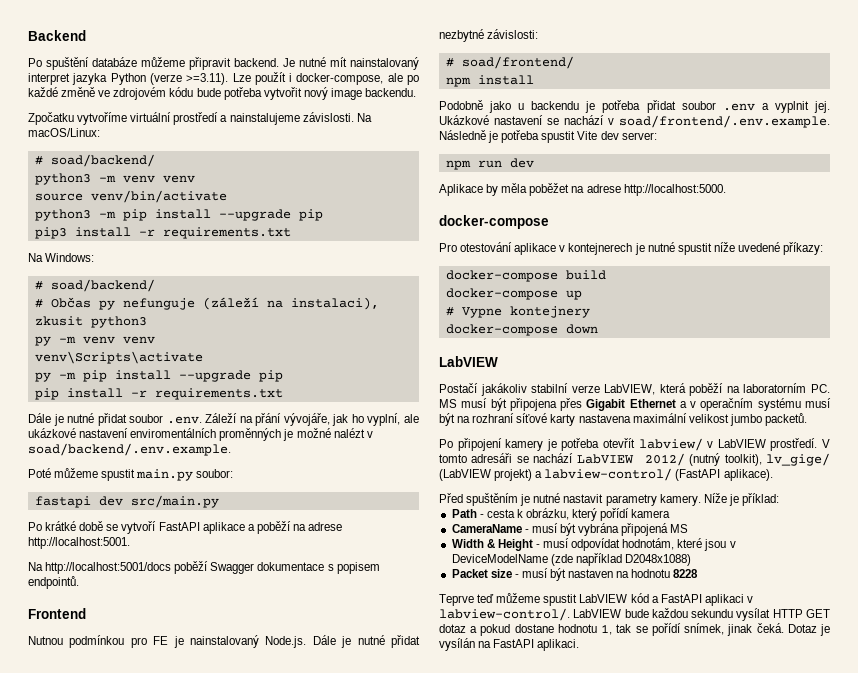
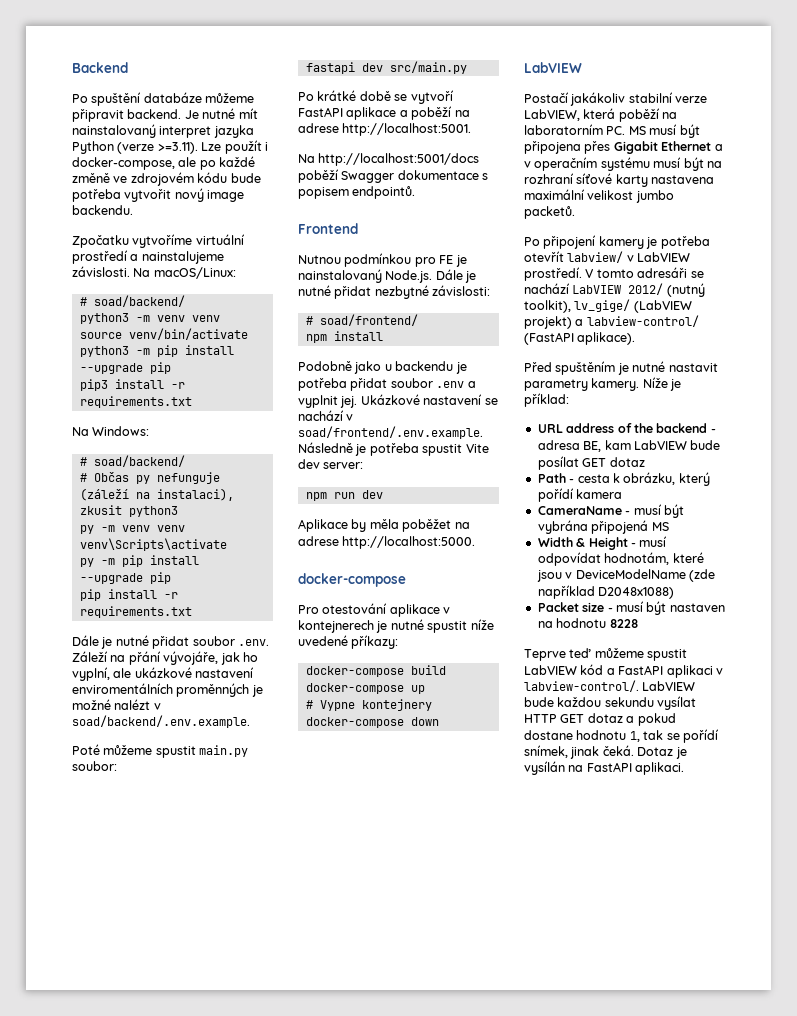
+ URL address of the backend - adresa BE, kam LabVIEW bude posílat GET dotaz

